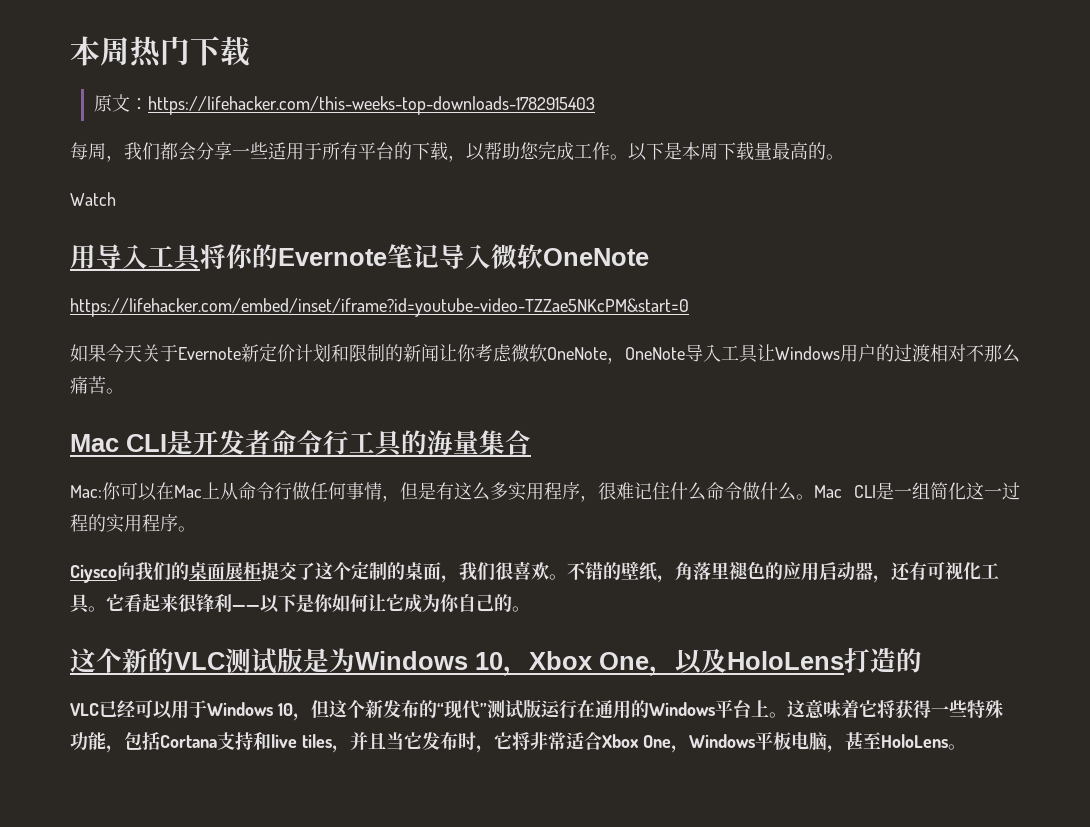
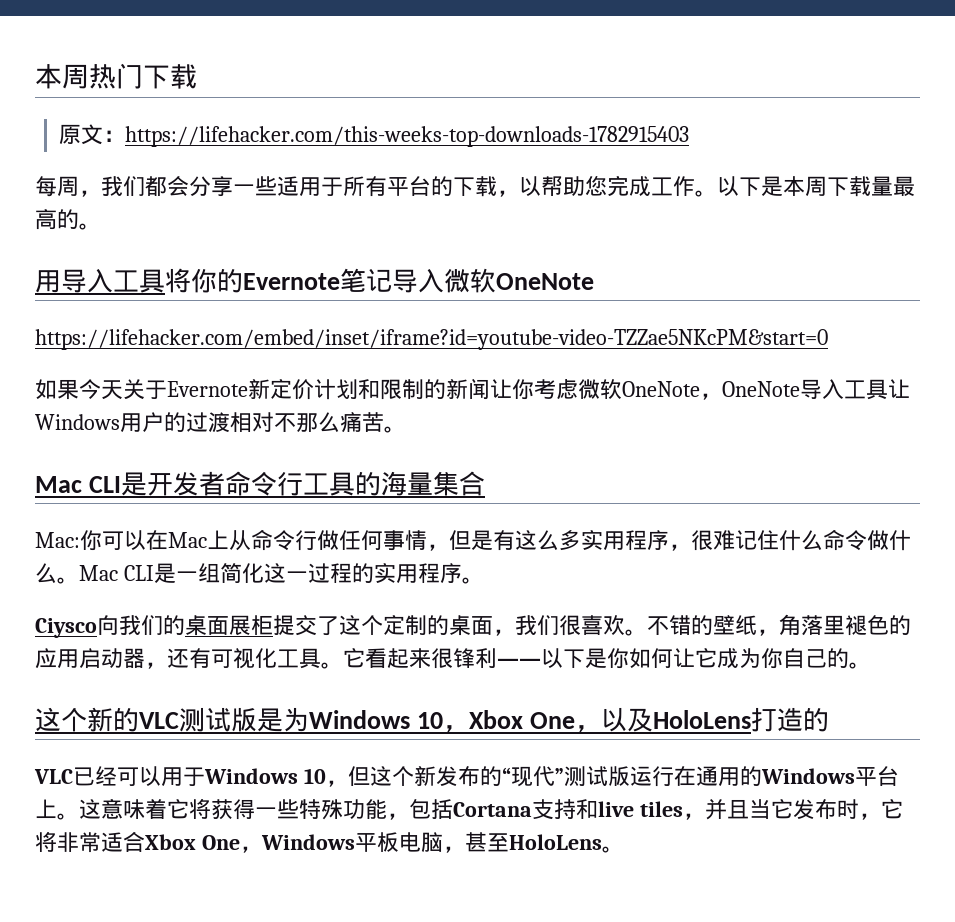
- Watch

